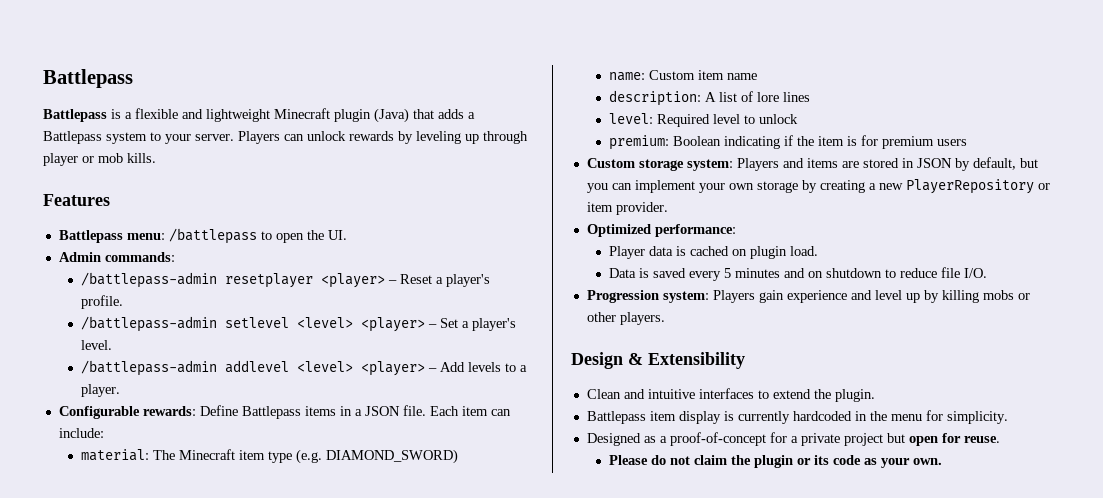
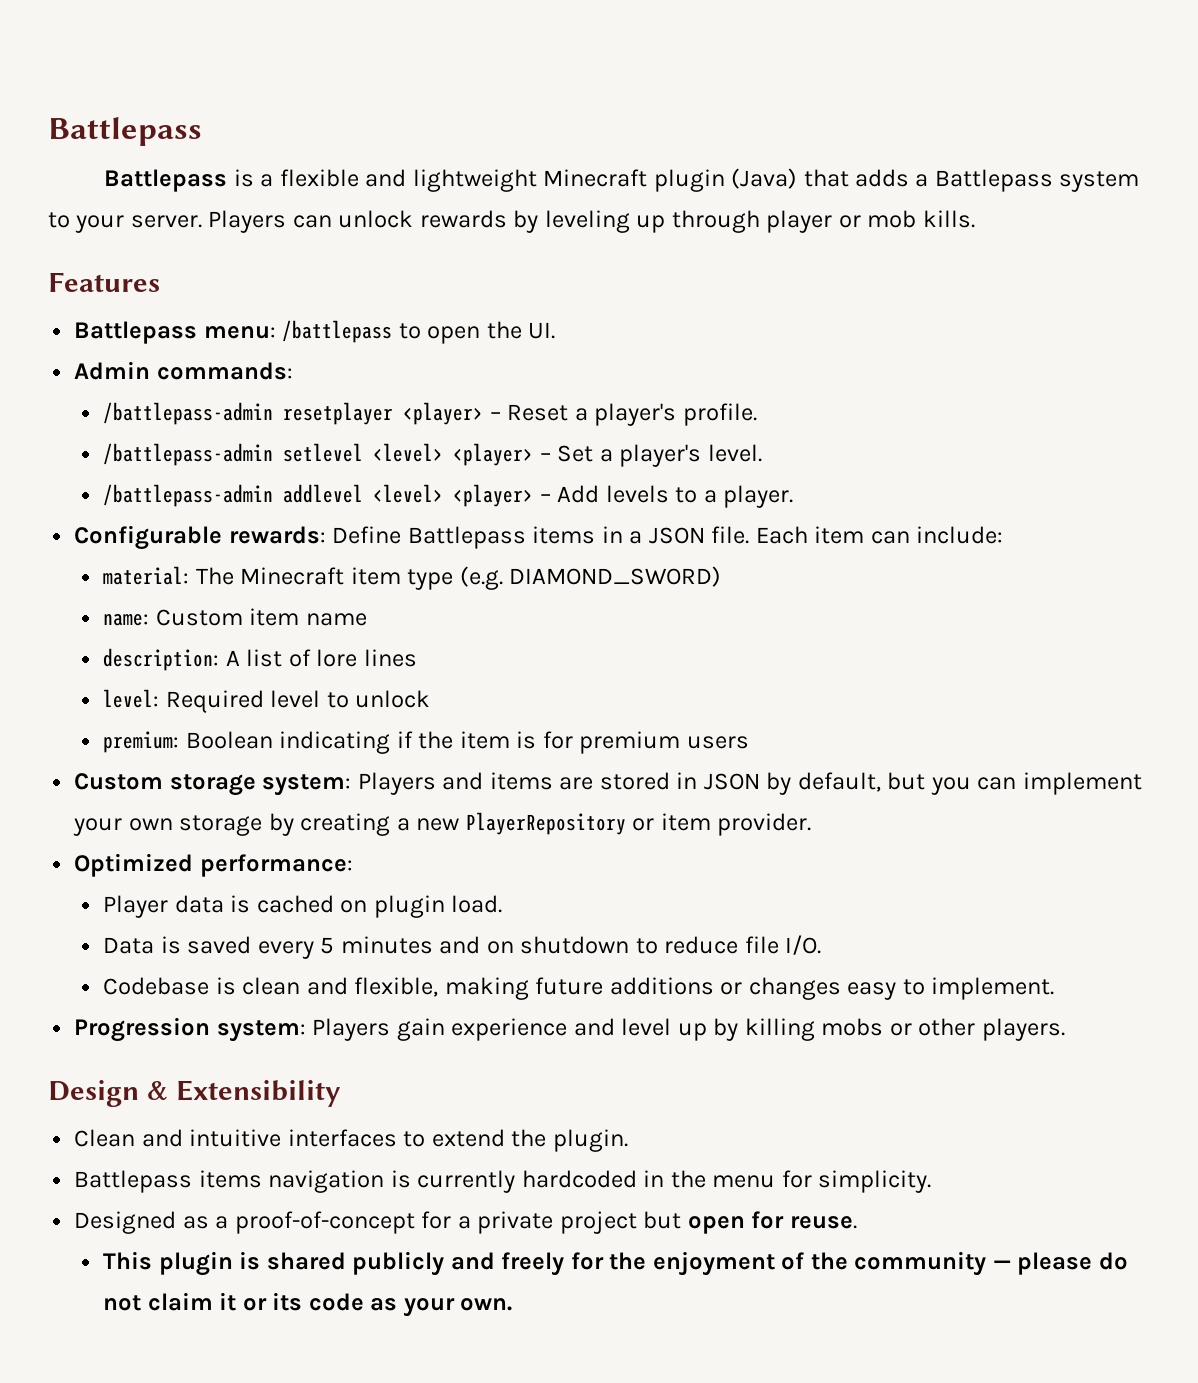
+ Codebase is clean and flexible, making future additions or changes easy to implement.
- Battlepass item display is currently hardcoded in the menu for simplicity.
+ Battlepass items navigation is currently hardcoded in the menu for simplicity.
- Please do not claim the plugin or its code as your own.
+ This plugin is shared publicly and freely for the enjoyment of the community — please do not claim it or its code as your own.

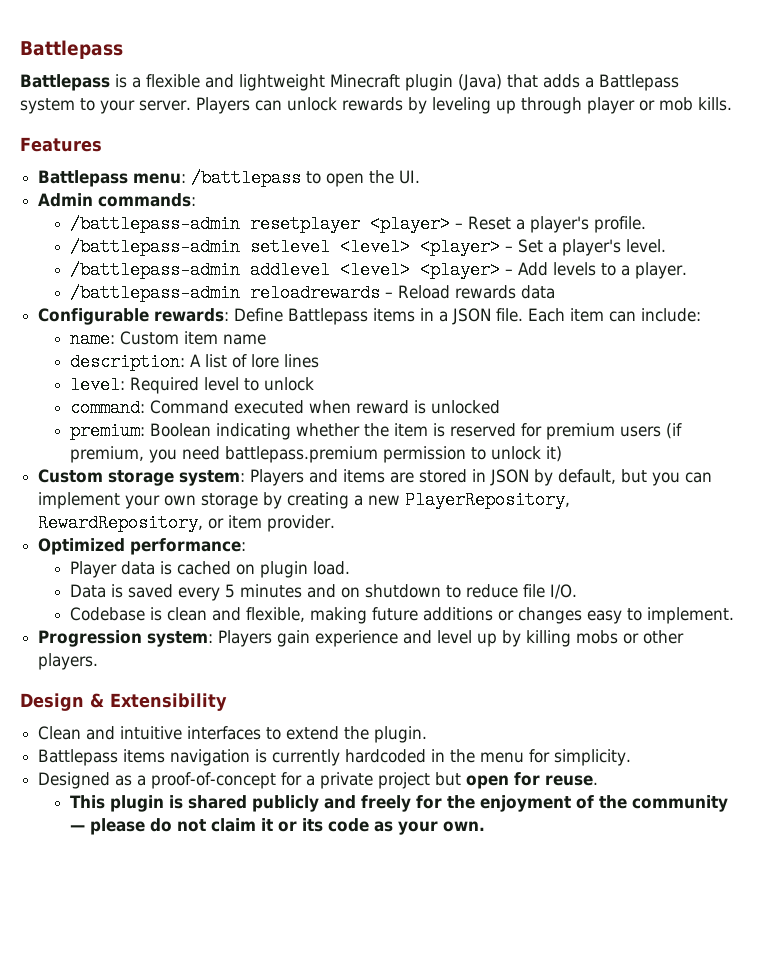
+ /battlepass-admin reloadrewards – Reload rewards data
- material: The Minecraft item type (e.g. DIAMOND_SWORD)
+ command: Command executed when reward is unlocked
- premium: Boolean indicating if the item is for premium users
+ premium: Boolean indicating whether the item is reserved for premium users (if premium, you need battlepass.premium permission to unlock it)
- Custom storage system: Players and items are stored in JSON by default, but you can implement your own storage by creating a new PlayerRepository or item provider.
+ Custom storage system: Players and items are stored in JSON by default, but you can implement your own storage by creating a new PlayerRepository, RewardRepository, or item provider.

